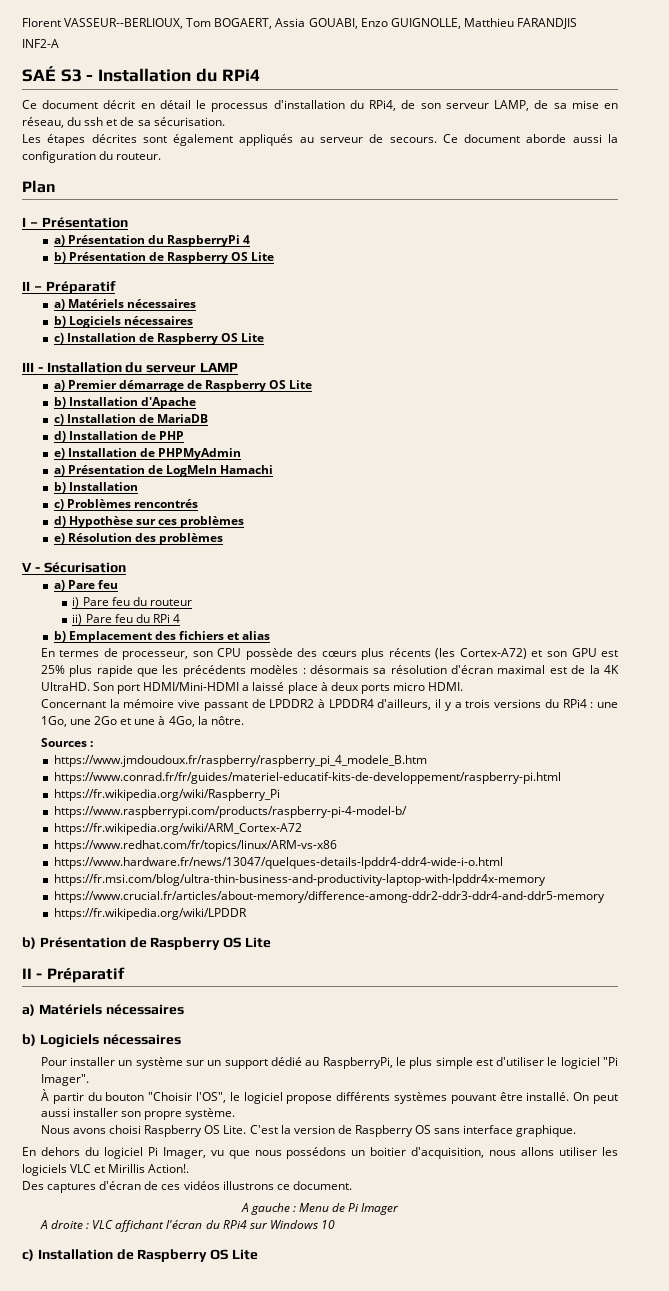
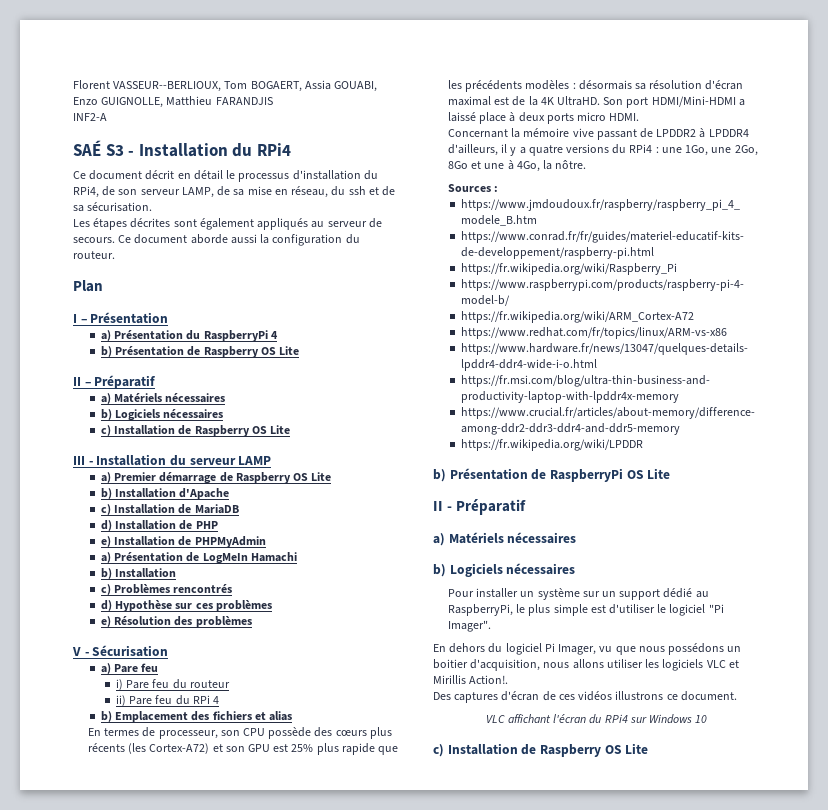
- Concernant la mémoire vive passant de LPDDR2 à LPDDR4 d'ailleurs, il y a trois versions du RPi4 : une 1Go, une 2Go et une à 4Go, la nôtre.
+ Concernant la mémoire vive passant de LPDDR2 à LPDDR4 d'ailleurs, il y a quatre versions du RPi4 : une 1Go, une 2Go, 8Go et une à 4Go, la nôtre.
  https://fr.wikipedia.org/wiki/LPDDR
- b) Présentation de Raspberry OS Lite
+ b) Présentation de RaspberryPi OS Lite
- À partir du bouton "Choisir l'OS", le logiciel propose différents systèmes pouvant être installé. On peut aussi installer son propre système.
- Nous avons choisi Raspberry OS Lite. C'est la version de Raspberry OS sans interface graphique.
- A gauche : Menu de Pi Imager
- A droite : VLC affichant l'écran du RPi4 sur Windows 10
+ VLC affichant l'écran du RPi4 sur Windows 10

